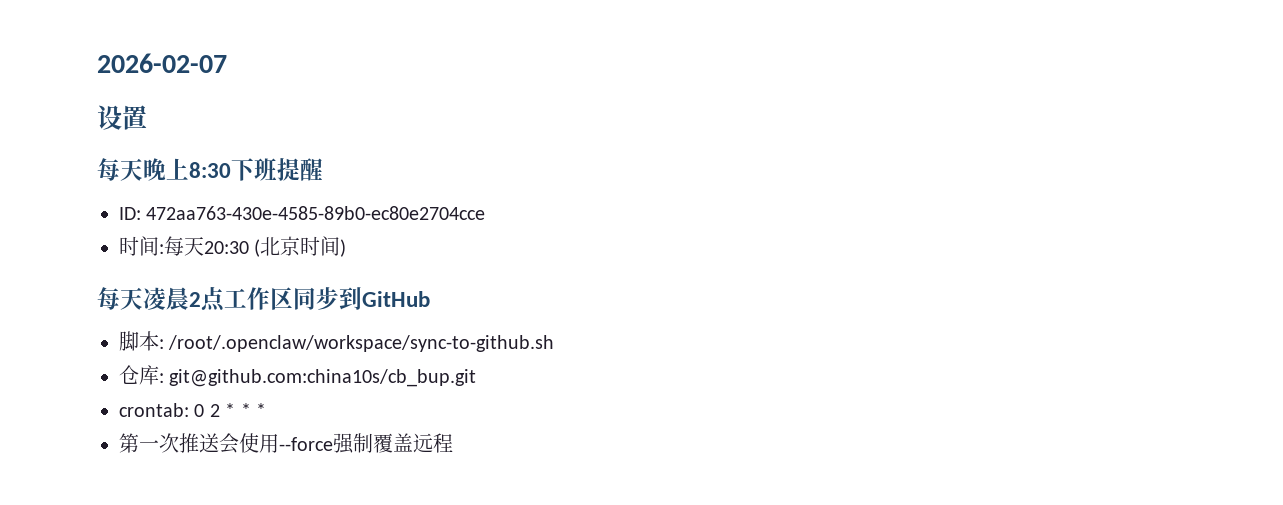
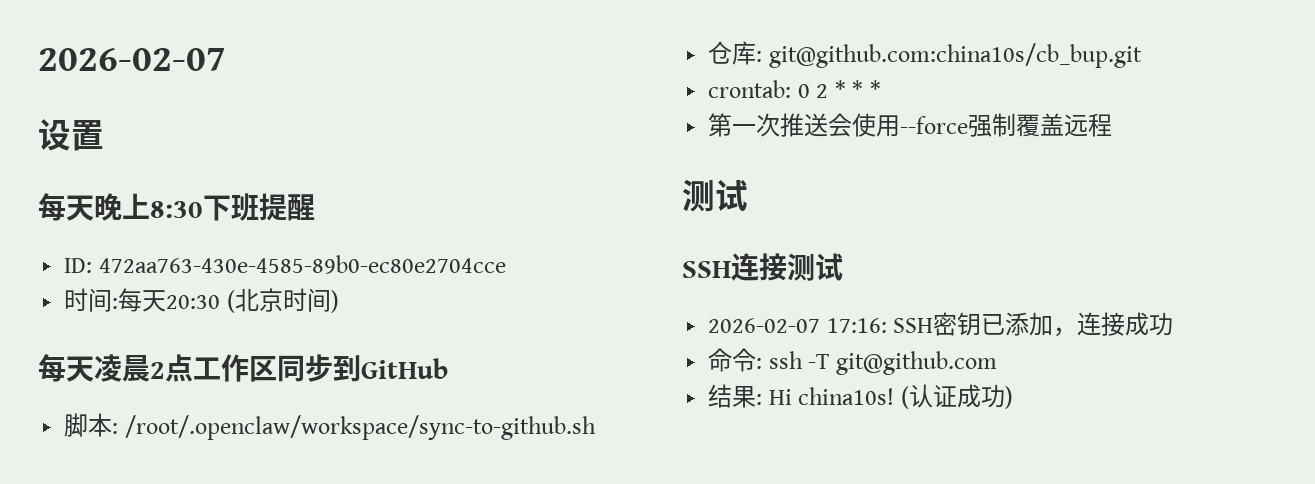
  第一次推送会使用--force强制覆盖远程
+ 测试
+ SSH连接测试
+ 2026-02-07 17:16: SSH密钥已添加，连接成功
+ 命令: ssh -T git@github.com
+ 结果: Hi china10s! (认证成功)

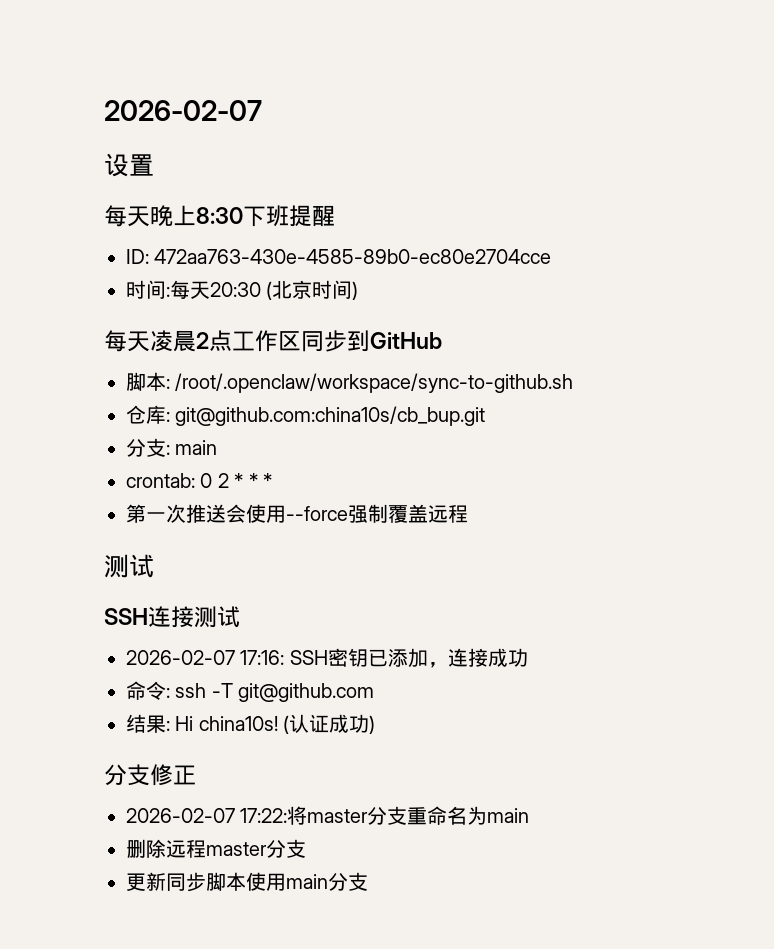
+ 分支: main
+ 分支修正
+ 2026-02-07 17:22:将master分支重命名为main
+ 删除远程master分支
+ 更新同步脚本使用main分支

